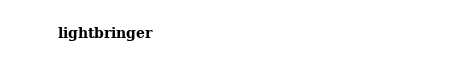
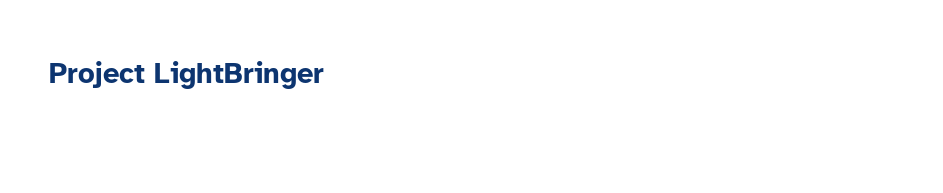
- lightbringer
+ Project LightBringer

